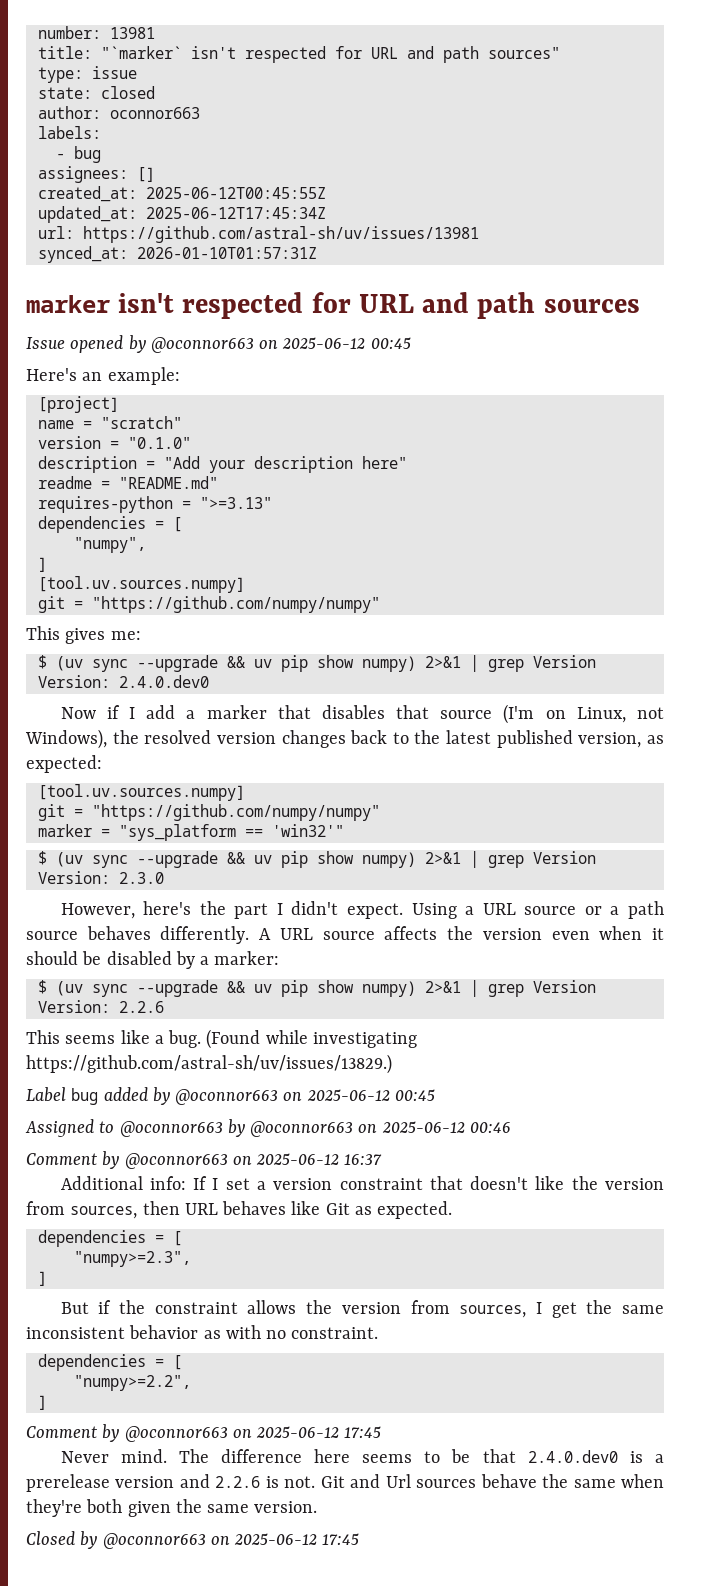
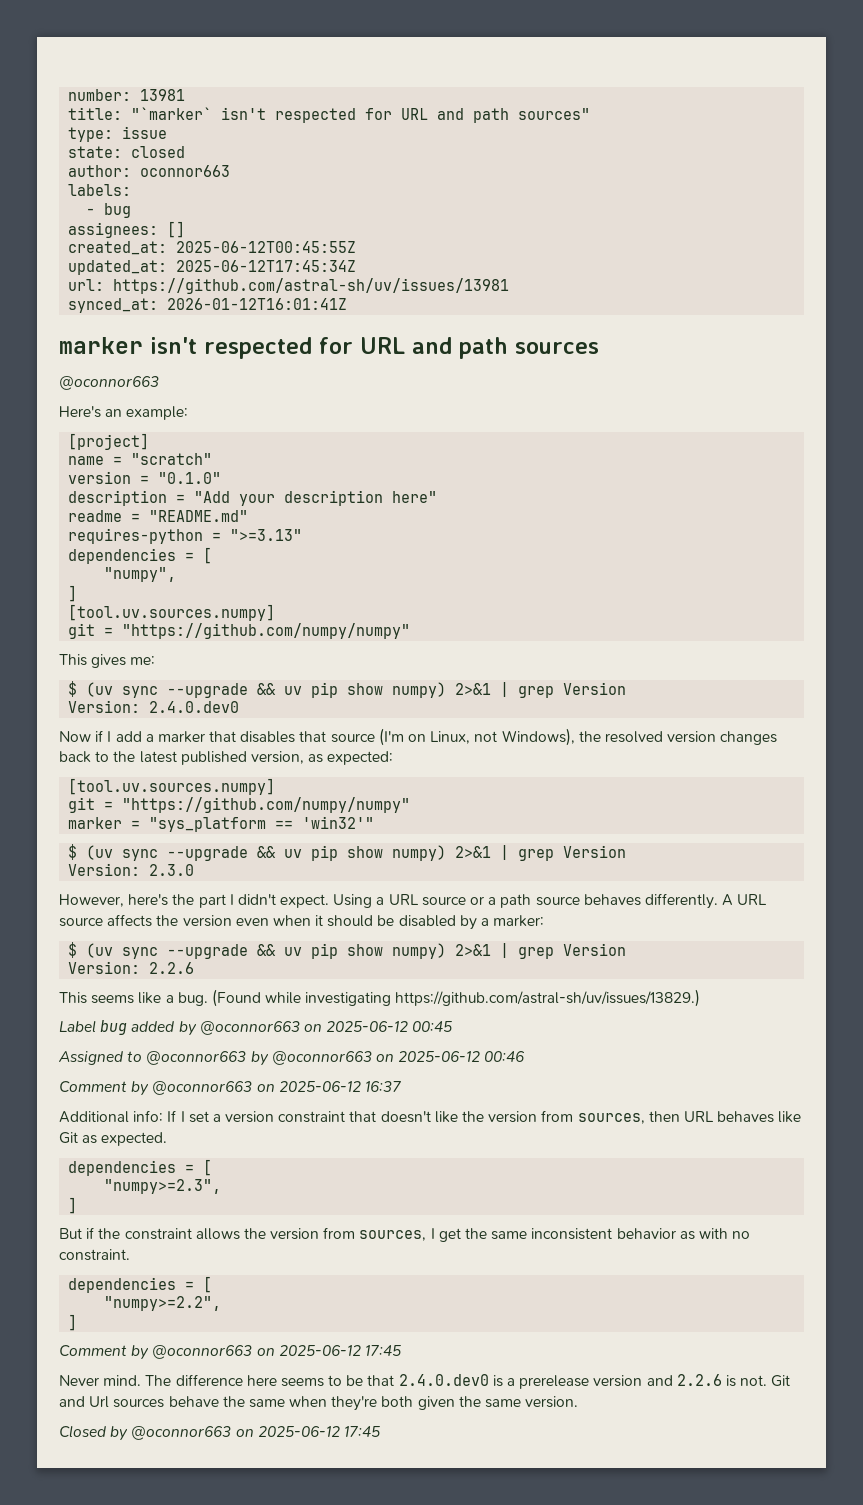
- synced_at: 2026-01-10T01:57:31Z
+ synced_at: 2026-01-12T16:01:41Z
  marker isn't respected for URL and path sources
- Issue opened by @oconnor663 on 2025-06-12 00:45
+ @oconnor663

